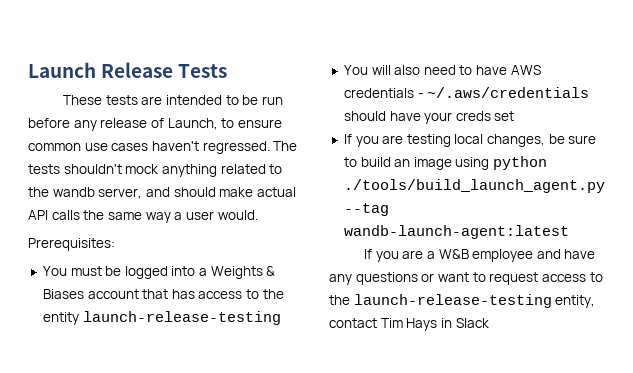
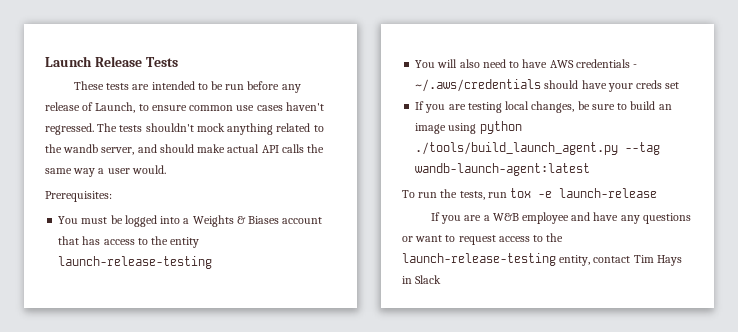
+ To run the tests, run tox -e launch-release

